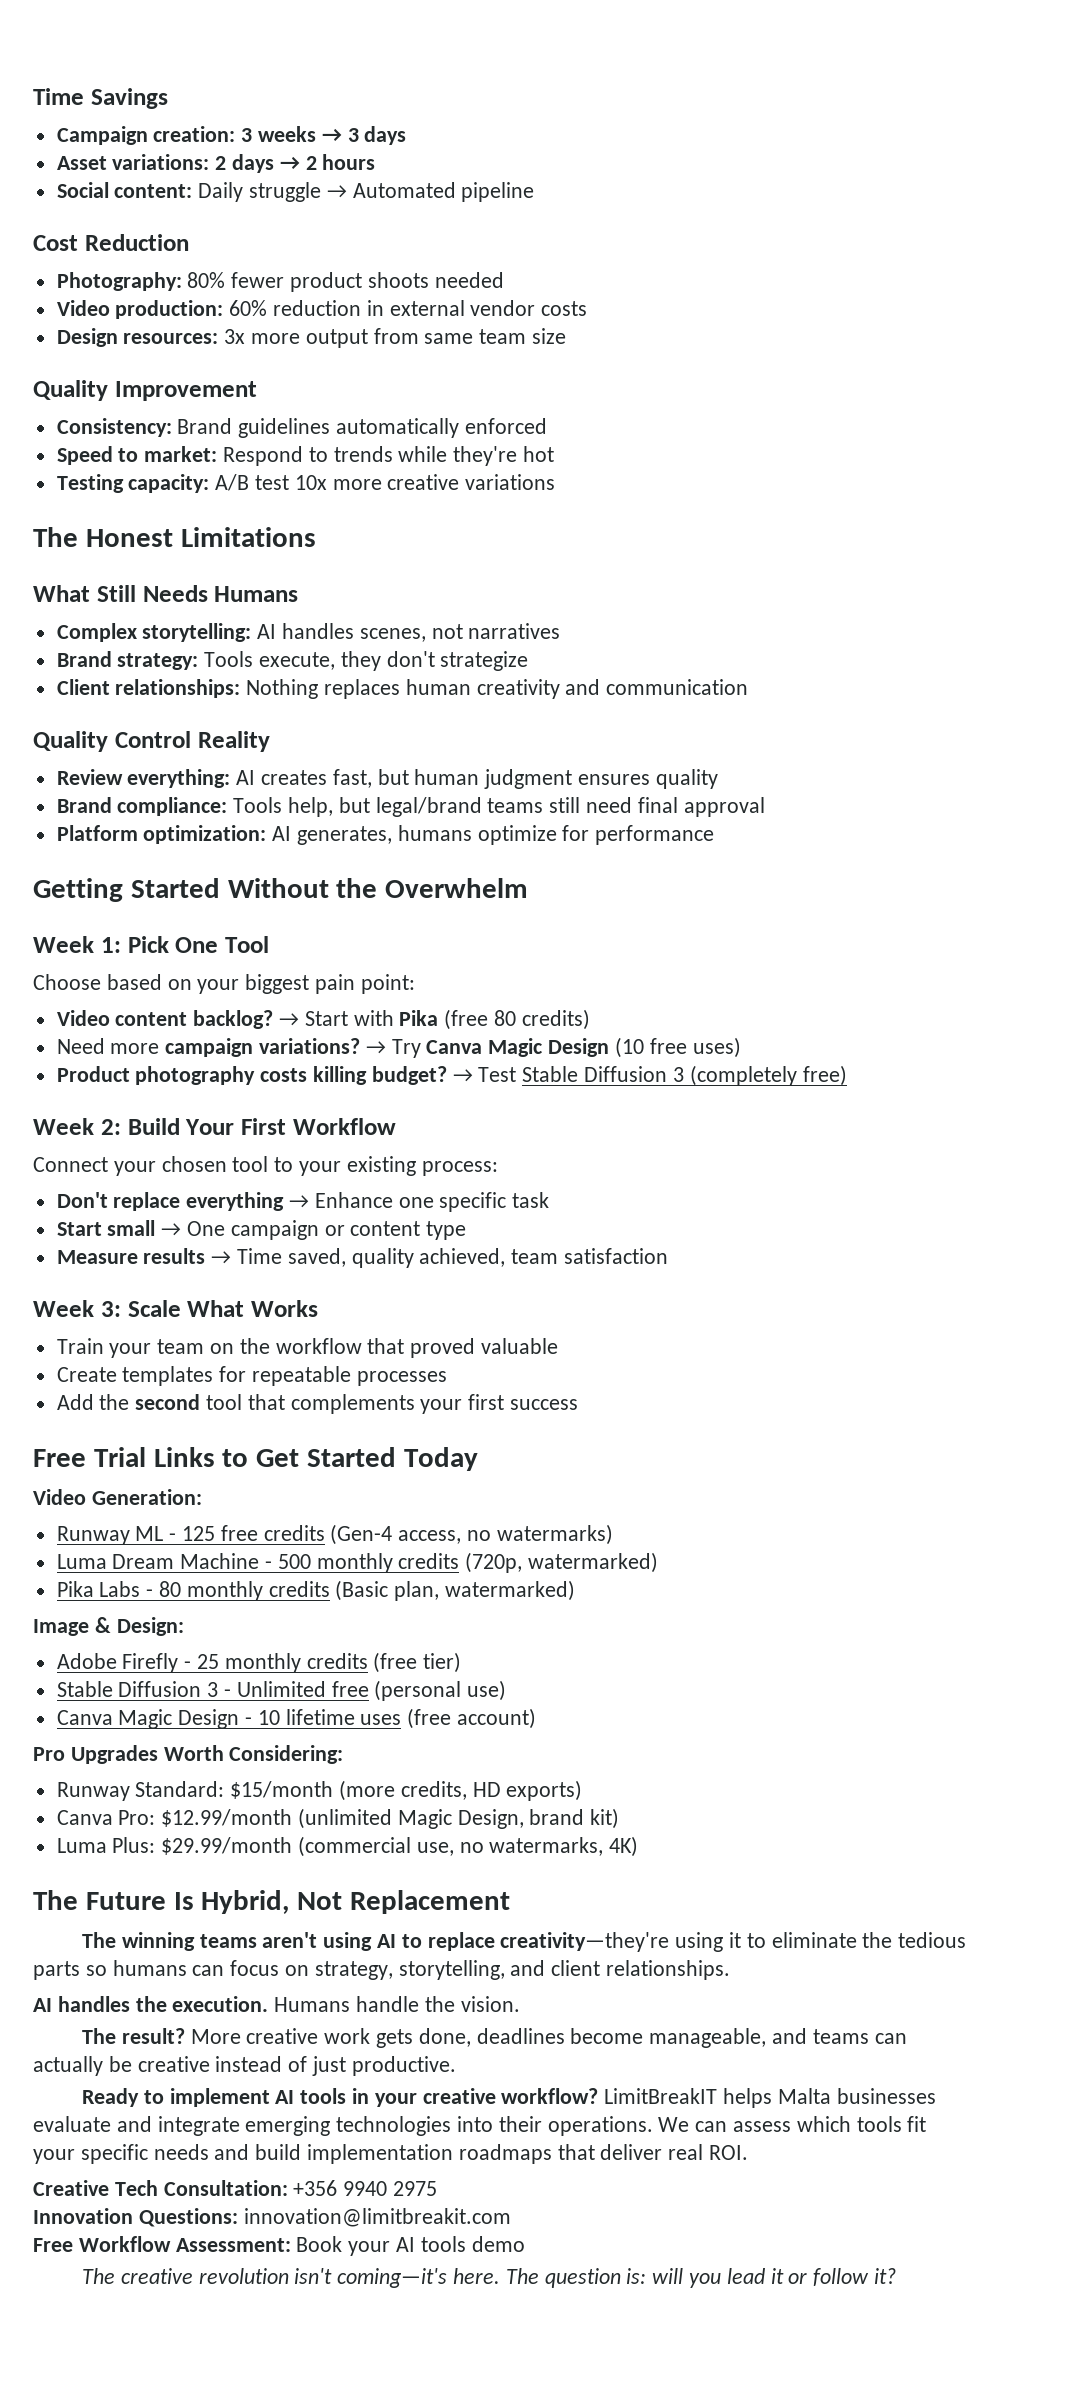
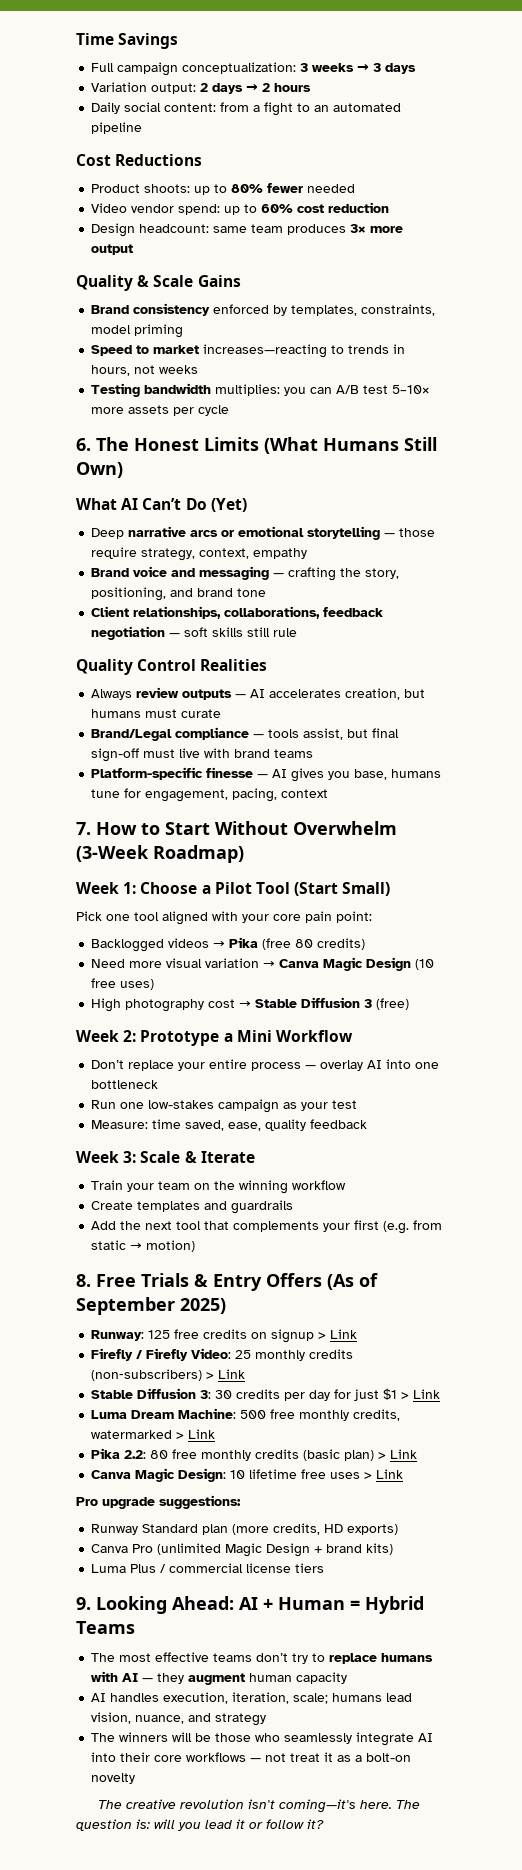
- Campaign creation: 3 weeks → 3 days
+ Full campaign conceptualization: 3 weeks → 3 days
- Asset variations: 2 days → 2 hours
+ Variation output: 2 days → 2 hours
- Social content: Daily struggle → Automated pipeline
- Cost Reduction
- Photography: 80% fewer product shoots needed
- Video production: 60% reduction in external vendor costs
- Design resources: 3x more output from same team size
- Quality Improvement
- Consistency: Brand guidelines automatically enforced
- Speed to market: Respond to trends while they're hot
- Testing capacity: A/B test 10x more creative variations
- The Honest Limitations
- What Still Needs Humans
- Complex storytelling: AI handles scenes, not narratives
- Brand strategy: Tools execute, they don't strategize
- Client relationships: Nothing replaces human creativity and communication
- Quality Control Reality
- Review everything: AI creates fast, but human judgment ensures quality
- Brand compliance: Tools help, but legal/brand teams still need final approval
- Platform optimization: AI generates, humans optimize for performance
- Getting Started Without the Overwhelm
+ Daily social content: from a fight to an automated pipeline
+ Cost Reductions
+ Product shoots: up to 80% fewer needed
+ Video vendor spend: up to 60% cost reduction
+ Design headcount: same team produces 3× more output
+ Quality & Scale Gains
+ Brand consistency enforced by templates, constraints, model priming
+ Speed to market increases—reacting to trends in hours, not weeks
+ Testing bandwidth multiplies: you can A/B test 5–10× more assets per cycle
+ 6. The Honest Limits (What Humans Still Own)
+ What AI Can’t Do (Yet)
+ Deep narrative arcs or emotional storytelling — those require strategy, context, empathy
+ Brand voice and messaging — crafting the story, positioning, and brand tone
+ Client relationships, collaborations, feedback negotiation — soft skills still rule
+ Quality Control Realities
+ Always review outputs — AI accelerates creation, but humans must curate
+ Brand/Legal compliance — tools assist, but final sign-off must live with brand teams
+ Platform-specific finesse — AI gives you base, humans tune for engagement, pacing, context
+ 7. How to Start Without Overwhelm (3-Week Roadmap)
- Week 1: Pick One Tool
- Choose based on your biggest pain point:
- Video content backlog? → Start with Pika (free 80 credits)
+ Week 1: Choose a Pilot Tool (Start Small)
+ Pick one tool aligned with your core pain point:
+ Backlogged videos → Pika (free 80 credits)
- Need more campaign variations? → Try Canva Magic Design (10 free uses)
+ Need more visual variation → Canva Magic Design (10 free uses)
- Product photography costs killing budget? → Test Stable Diffusion 3 (completely free)
+ High photography cost → Stable Diffusion 3 (free)
- Week 2: Build Your First Workflow
- Connect your chosen tool to your existing process:
- Don't replace everything → Enhance one specific task
- Start small → One campaign or content type
- Measure results → Time saved, quality achieved, team satisfaction
+ Week 2: Prototype a Mini Workflow
+ Don’t replace your entire process — overlay AI into one bottleneck
+ Run one low-stakes campaign as your test
+ Measure: time saved, ease, quality feedback
- Week 3: Scale What Works
+ Week 3: Scale & Iterate
- Train your team on the workflow that proved valuable
+ Train your team on the winning workflow
- Create templates for repeatable processes
+ Create templates and guardrails
- Add the second tool that complements your first success
- Free Trial Links to Get Started Today
- Video Generation:
- Runway ML - 125 free credits (Gen-4 access, no watermarks)
- Luma Dream Machine - 500 monthly credits (720p, watermarked)
- Pika Labs - 80 monthly credits (Basic plan, watermarked)
- Image & Design:
- Adobe Firefly - 25 monthly credits (free tier)
- Stable Diffusion 3 - Unlimited free (personal use)
- Canva Magic Design - 10 lifetime uses (free account)
- Pro Upgrades Worth Considering:
- Runway Standard: $15/month (more credits, HD exports)
+ Add the next tool that complements your first (e.g. from static → motion)
+ 8. Free Trials & Entry Offers (As of September 2025)
+ Runway: 125 free credits on signup > Link
+ Firefly / Firefly Video: 25 monthly credits (non‑subscribers) > Link
+ Stable Diffusion 3: 30 credits per day for just $1 > Link
+ Luma Dream Machine: 500 free monthly credits, watermarked > Link
+ Pika 2.2: 80 free monthly credits (basic plan) > Link
+ Canva Magic Design: 10 lifetime free uses > Link
+ Pro upgrade suggestions:
+ Runway Standard plan (more credits, HD exports)
- Canva Pro: $12.99/month (unlimited Magic Design, brand kit)
- Luma Plus: $29.99/month (commercial use, no watermarks, 4K)
- The Future Is Hybrid, Not Replacement
- The winning teams aren't using AI to replace creativity—they're using it to eliminate the tedious parts so humans can focus on strategy, storytelling, and client relationships.
- AI handles the execution. Humans handle the vision.
- The result? More creative work gets done, deadlines become manageable, and teams can actually be creative instead of just productive.
- Ready to implement AI tools in your creative workflow? LimitBreakIT helps Malta businesses evaluate and integrate emerging technologies into their operations. We can assess which tools fit your specific needs and build implementation roadmaps that deliver real ROI.
- Creative Tech Consultation: +356 9940 2975
- Innovation Questions: innovation@limitbreakit.com
- Free Workflow Assessment: Book your AI tools demo
+ Canva Pro (unlimited Magic Design + brand kits)
+ Luma Plus / commercial license tiers
+ 9. Looking Ahead: AI + Human = Hybrid Teams
+ The most effective teams don’t try to replace humans with AI — they augment human capacity
+ AI handles execution, iteration, scale; humans lead vision, nuance, and strategy
+ The winners will be those who seamlessly integrate AI into their core workflows — not treat it as a bolt-on novelty

